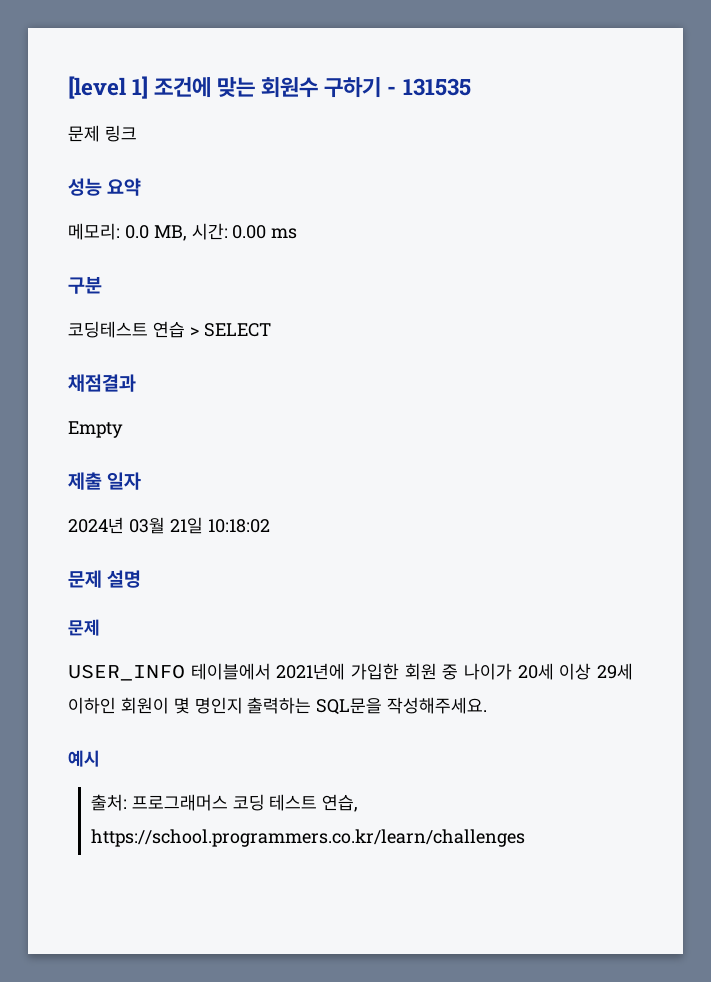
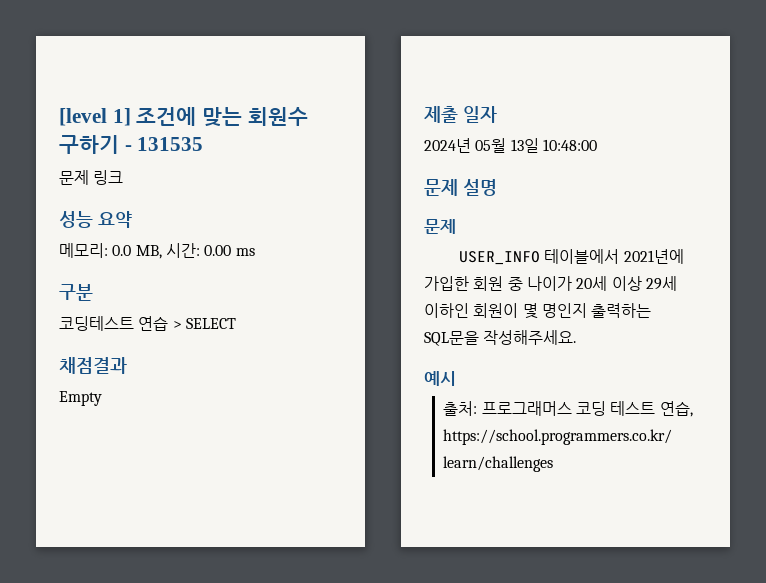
- 2024년 03월 21일 10:18:02
+ 2024년 05월 13일 10:48:00

